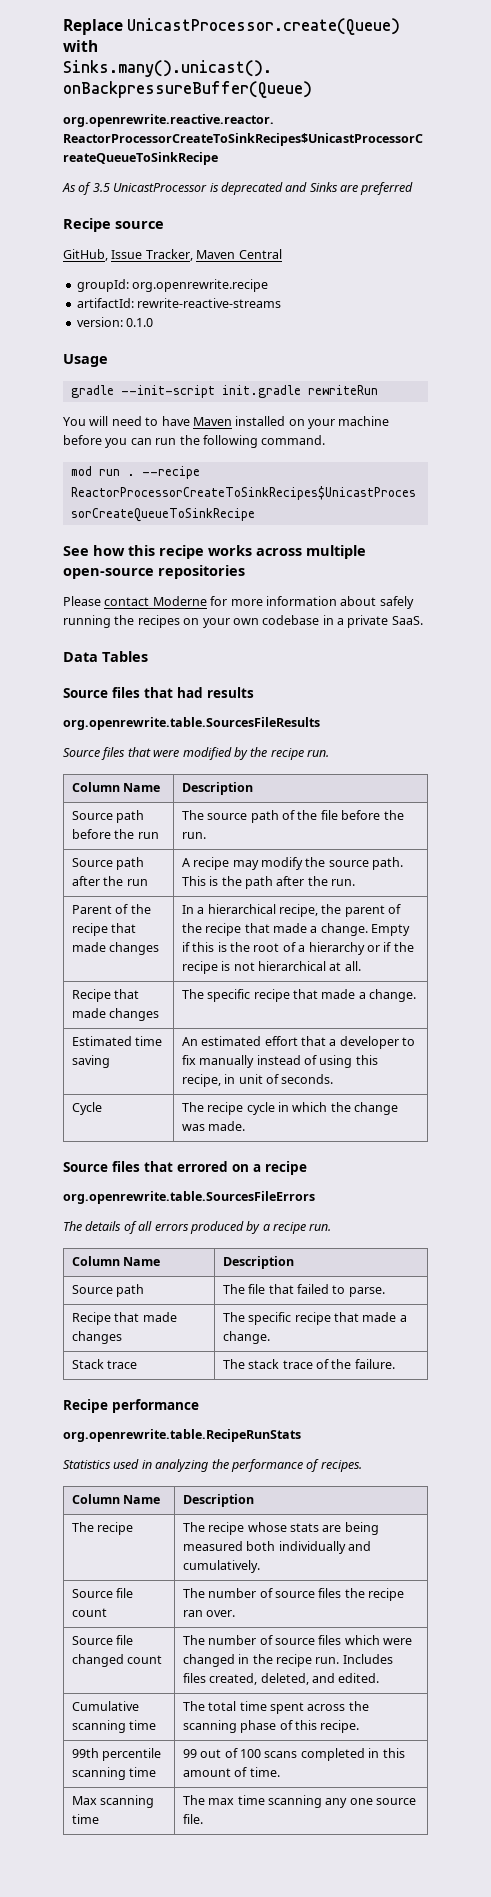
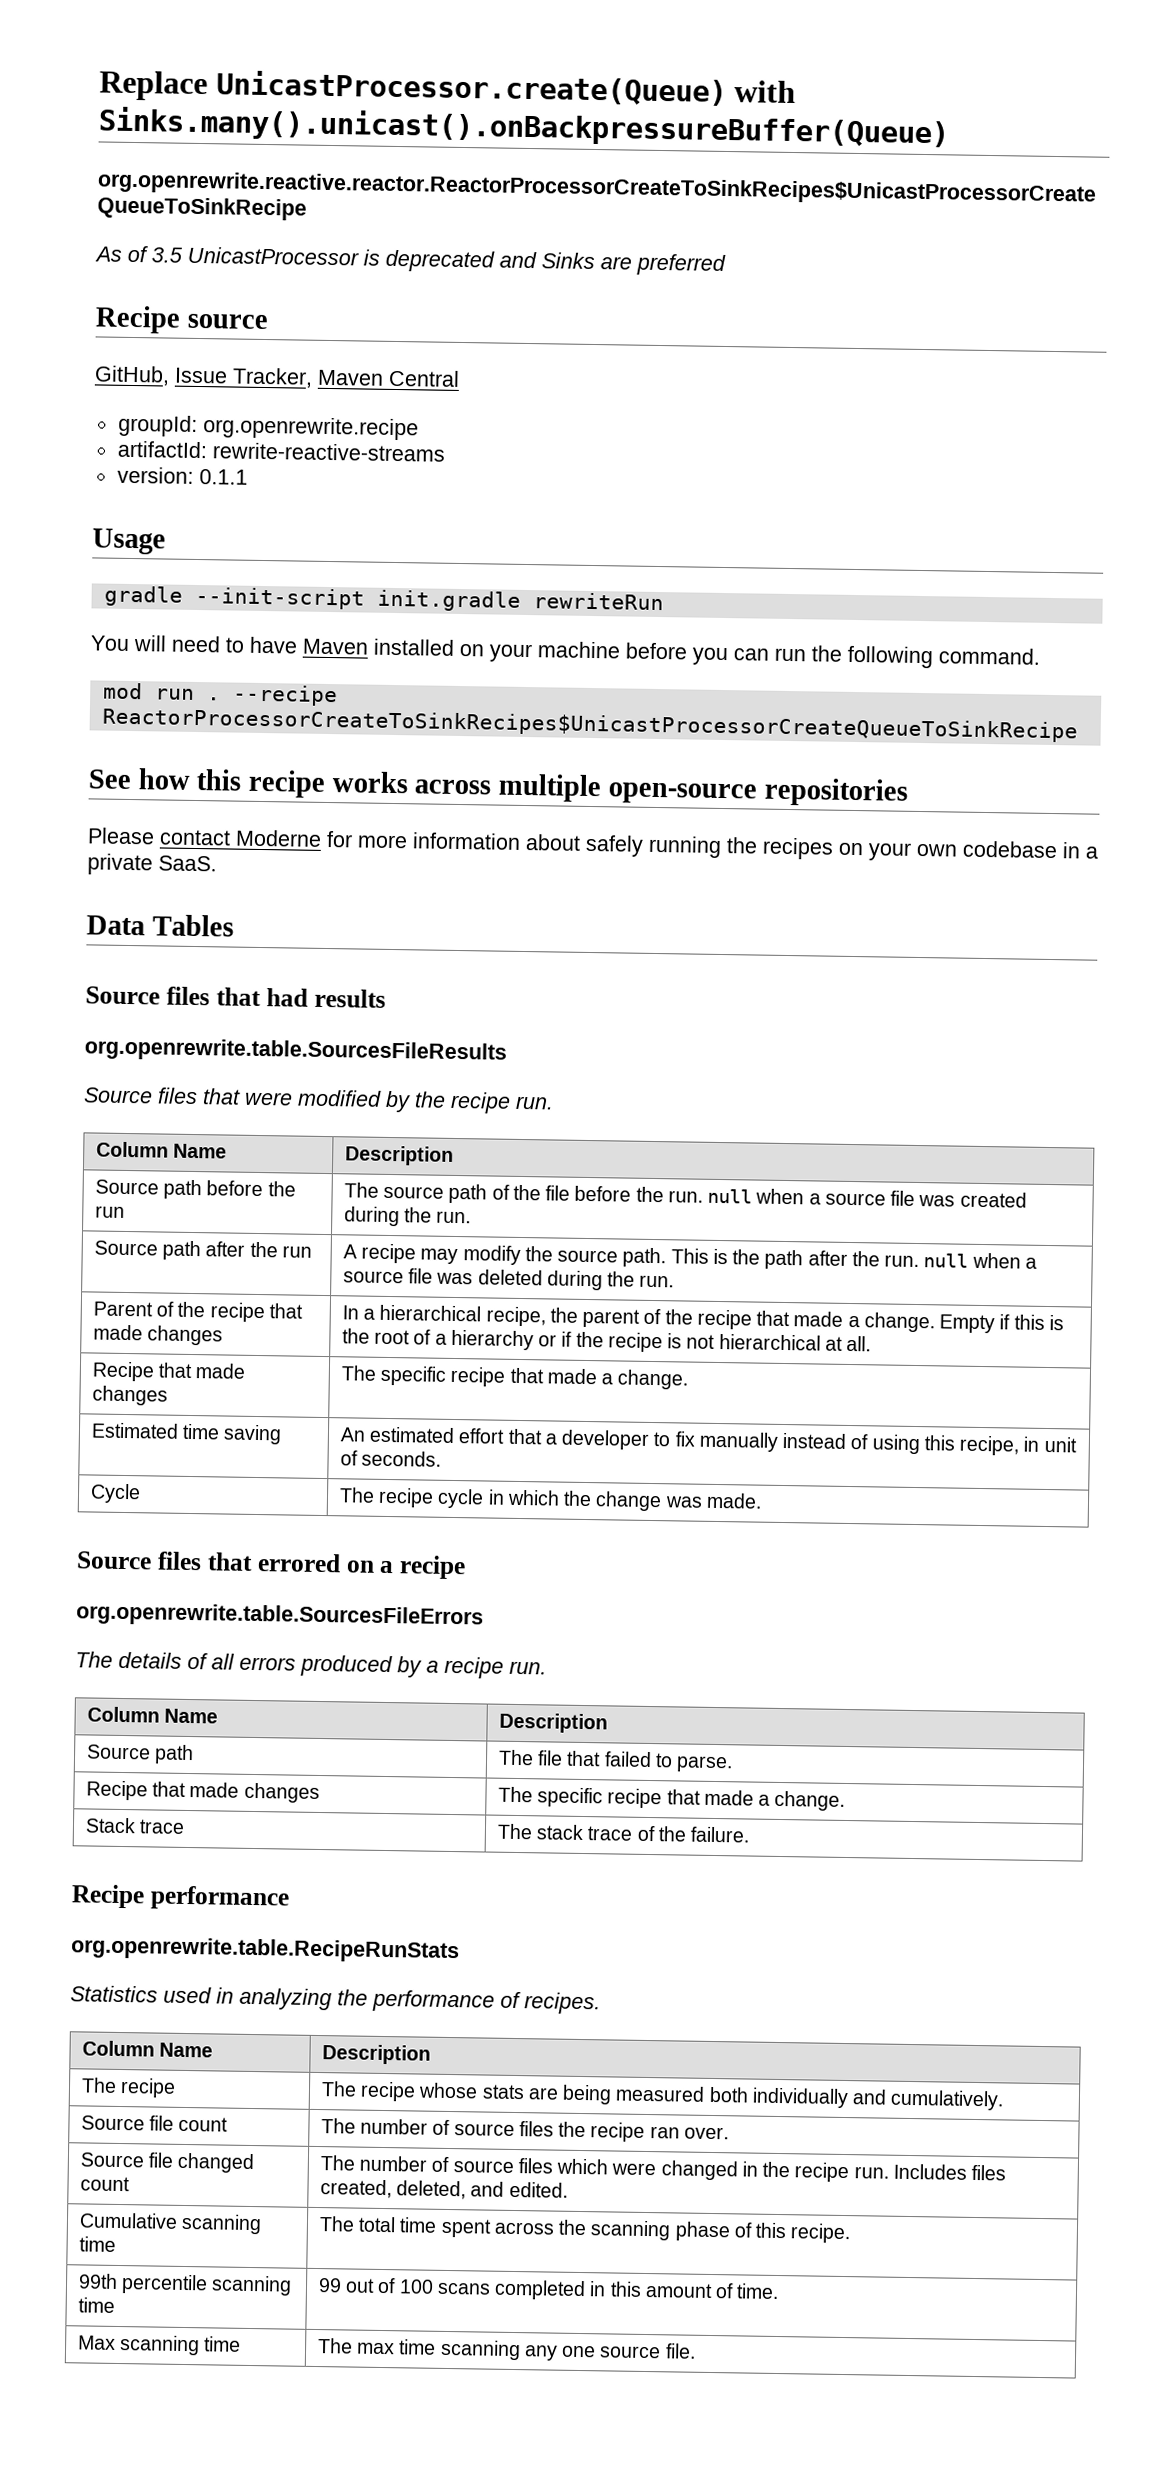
- version: 0.1.0
+ version: 0.1.1
- Source path before the run | The source path of the file before the run.
+ Source path before the run | The source path of the file before the run. null when a source file was created during the run.
- Source path after the run | A recipe may modify the source path. This is the path after the run.
+ Source path after the run | A recipe may modify the source path. This is the path after the run. null when a source file was deleted during the run.

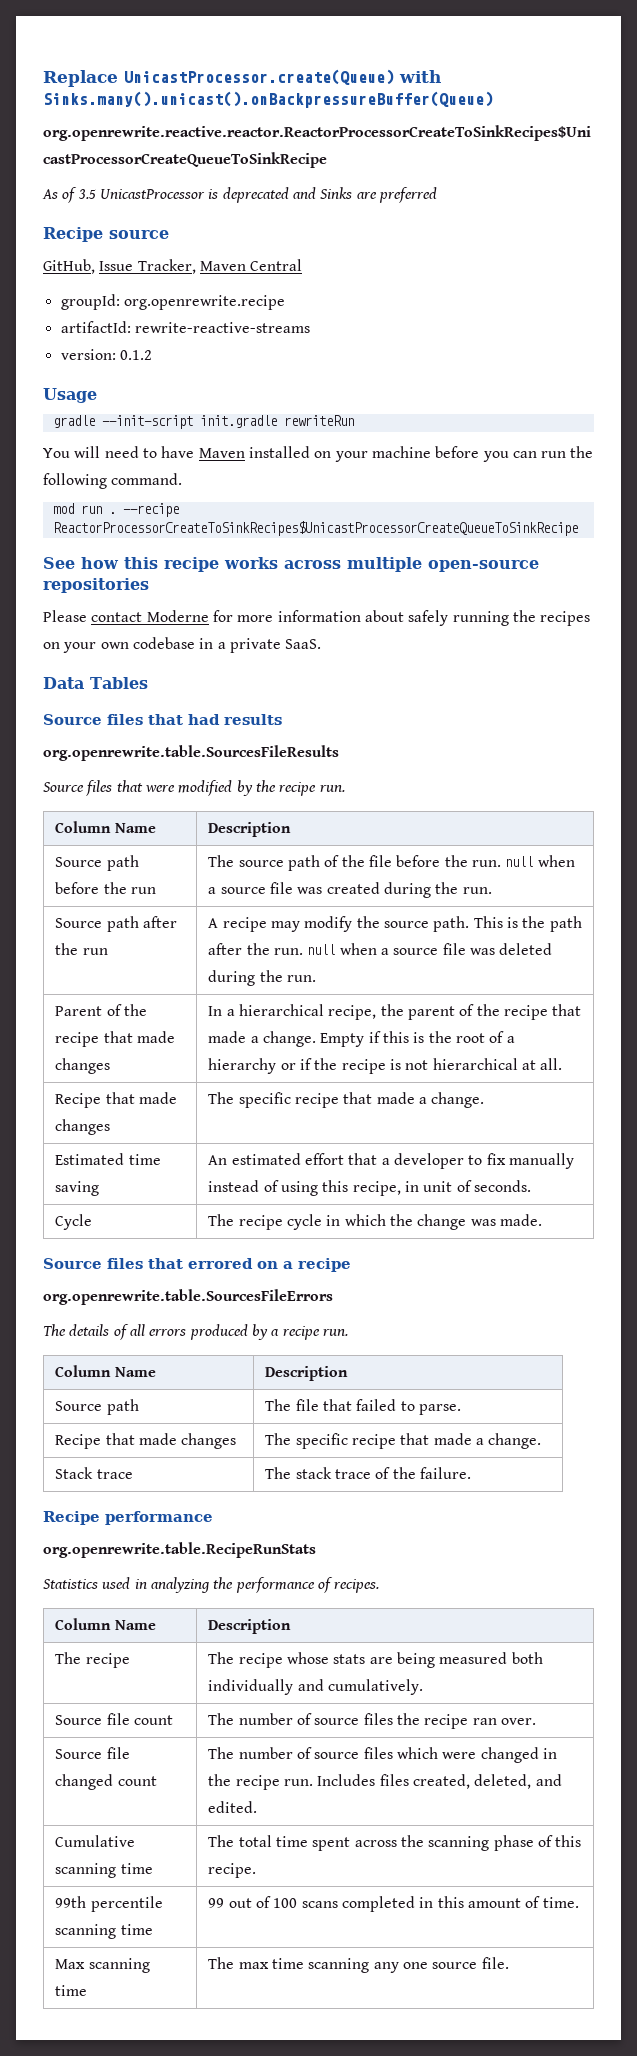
- version: 0.1.1
+ version: 0.1.2

